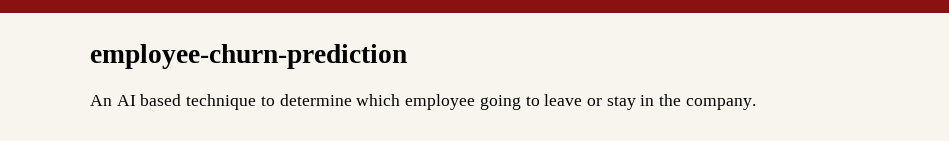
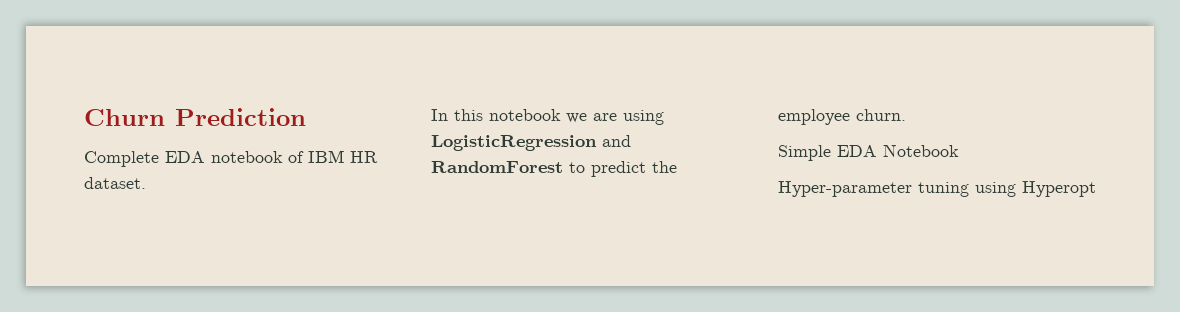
- employee-churn-prediction
- An AI based technique to determine which employee going to leave or stay in the company.
+ Churn Prediction
+ Complete EDA notebook of IBM HR dataset.
+ In this notebook we are using LogisticRegression and RandomForest to predict the employee churn.
+ Simple EDA Notebook
+ Hyper-parameter tuning using Hyperopt

